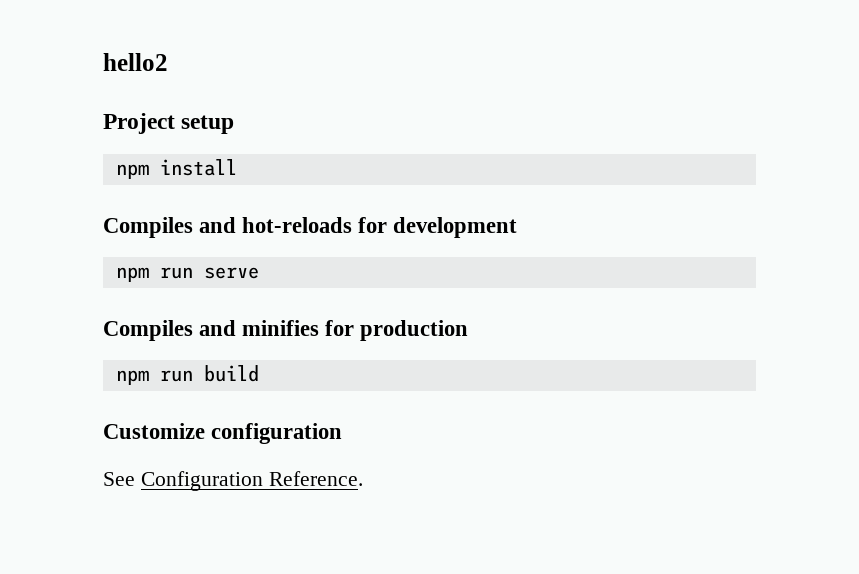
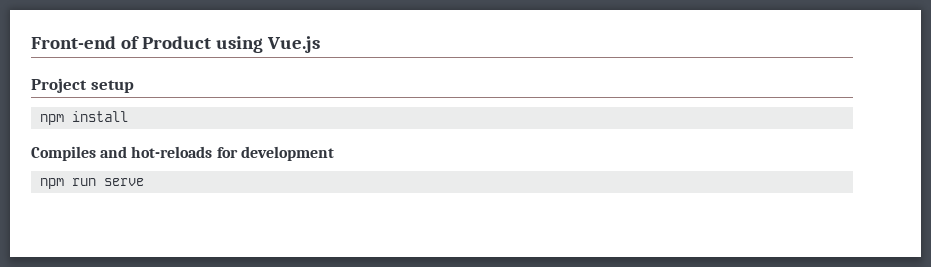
- hello2
+ Front-end of Product using Vue.js
- Compiles and minifies for production
- npm run build
- Customize configuration
- See Configuration Reference.

